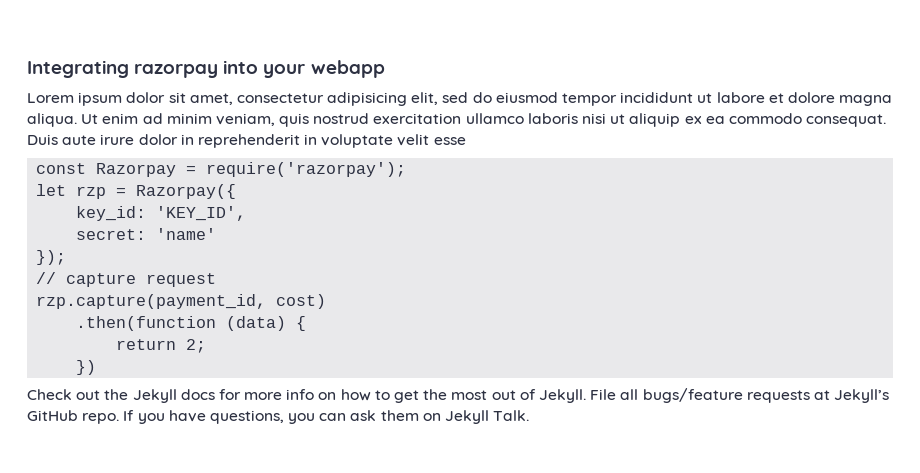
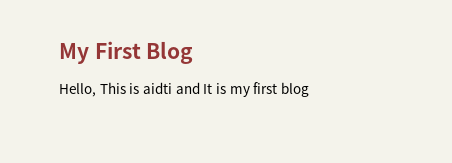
- Integrating razorpay into your webapp
- Lorem ipsum dolor sit amet, consectetur adipisicing elit, sed do eiusmod tempor incididunt ut labore et dolore magna aliqua. Ut enim ad minim veniam, quis nostrud exercitation ullamco laboris nisi ut aliquip ex ea commodo consequat. Duis aute irure dolor in reprehenderit in voluptate velit esse
- const Razorpay = require('razorpay');
- let rzp = Razorpay({
- key_id: 'KEY_ID',
- secret: 'name'
- });
- // capture request
- rzp.capture(payment_id, cost)
- .then(function (data) {
- return 2;
- })
- Check out the Jekyll docs for more info on how to get the most out of Jekyll. File all bugs/feature requests at Jekyll’s GitHub repo. If you have questions, you can ask them on Jekyll Talk.
+ My First Blog
+ Hello, This is aidti and It is my first blog

